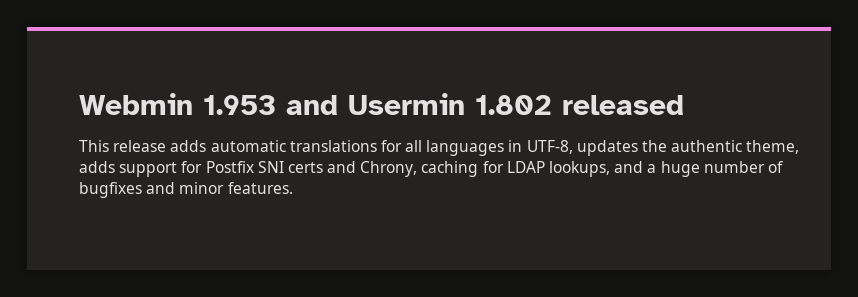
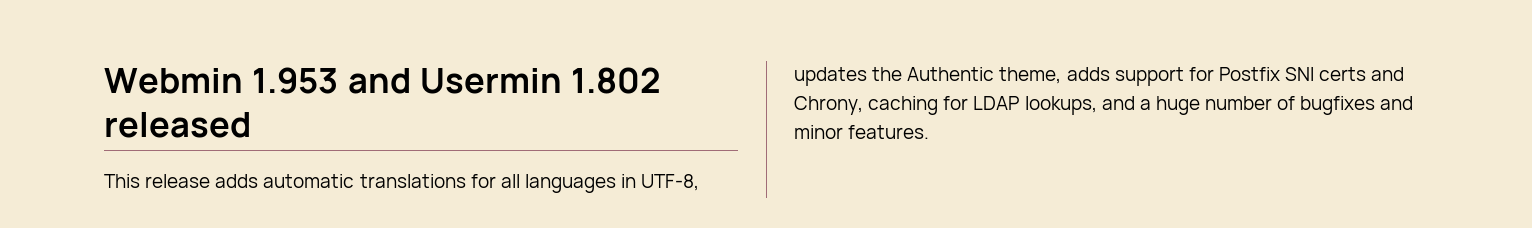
- This release adds automatic translations for all languages in UTF-8, updates the authentic theme, adds support for Postfix SNI certs and Chrony, caching for LDAP lookups, and a huge number of bugfixes and minor features.
+ This release adds automatic translations for all languages in UTF-8, updates the Authentic theme, adds support for Postfix SNI certs and Chrony, caching for LDAP lookups, and a huge number of bugfixes and minor features.

